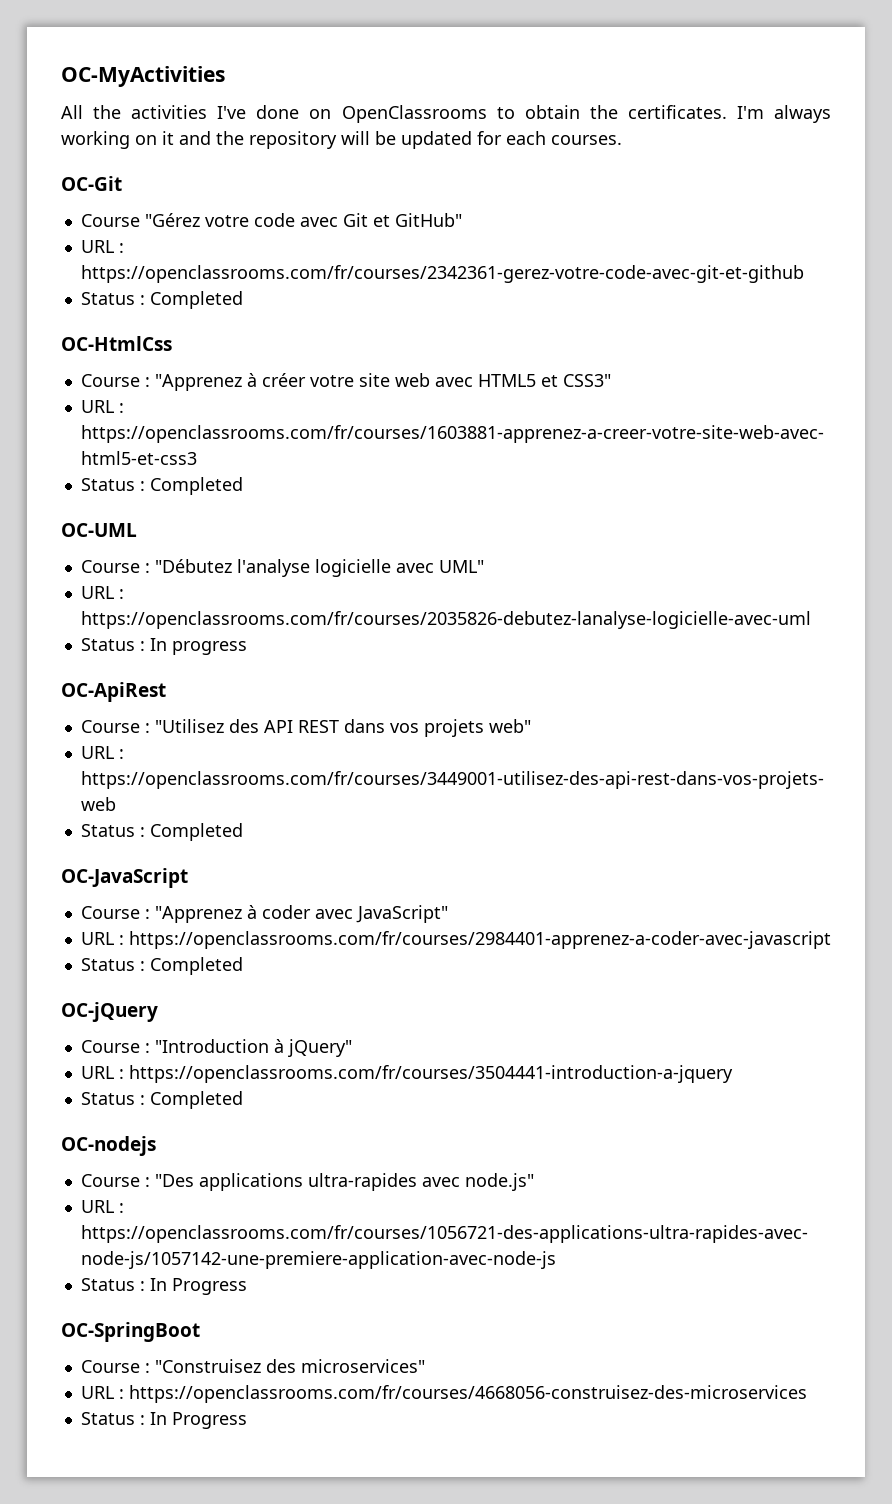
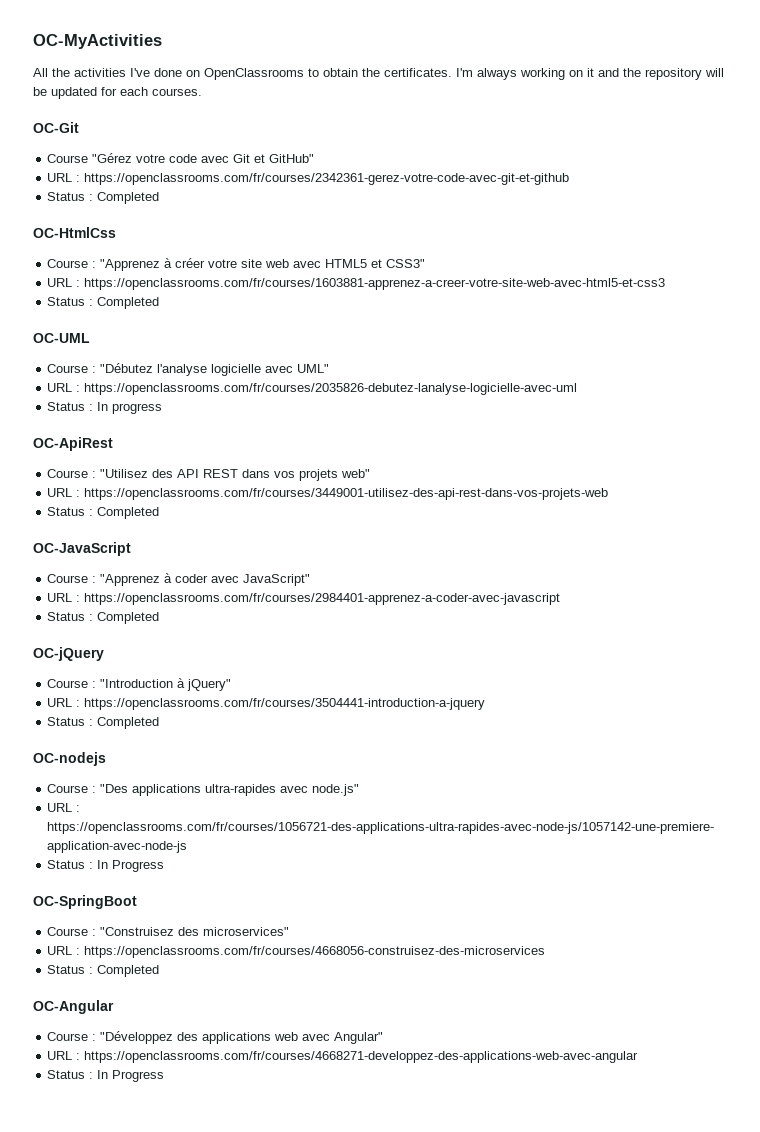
  URL : https://openclassrooms.com/fr/courses/4668056-construisez-des-microservices
+ Status : Completed
+ OC-Angular
+ Course : "Développez des applications web avec Angular"
+ URL : https://openclassrooms.com/fr/courses/4668271-developpez-des-applications-web-avec-angular

